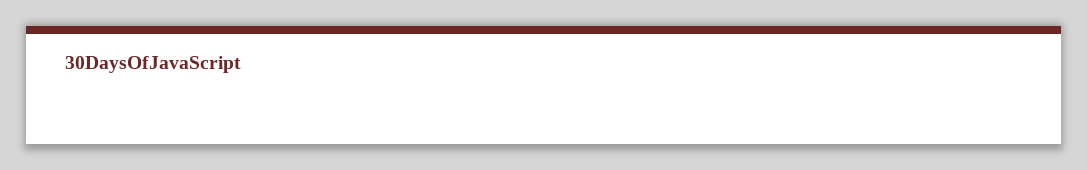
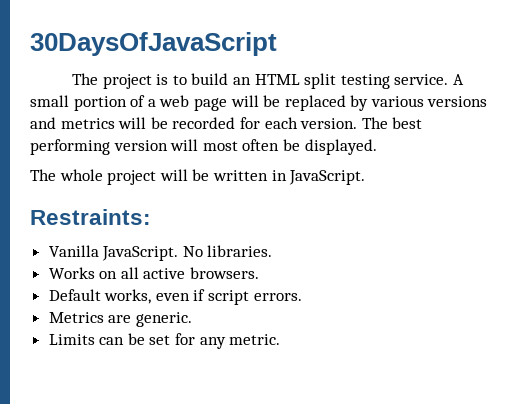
+ The project is to build an HTML split testing service. A small portion of a web page will be replaced by various versions and metrics will be recorded for each version. The best performing version will most often be displayed.
+ The whole project will be written in JavaScript.
+ Restraints:
+ Vanilla JavaScript. No libraries.
+ Works on all active browsers.
+ Default works, even if script errors.
+ Metrics are generic.
+ Limits can be set for any metric.

